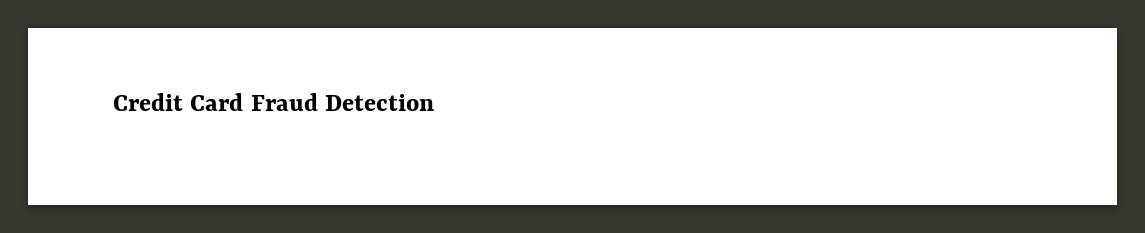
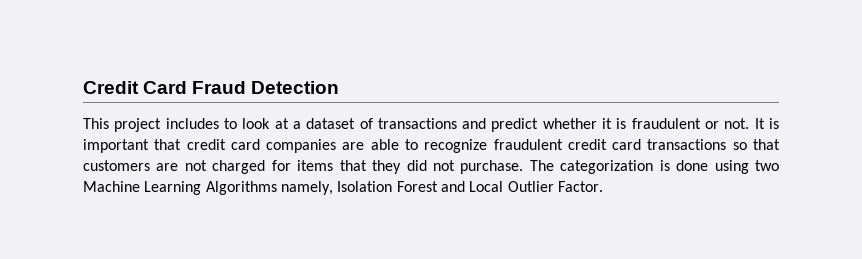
+ This project includes to look at a dataset of transactions and predict whether it is fraudulent or not. It is important that credit card companies are able to recognize fraudulent credit card transactions so that customers are not charged for items that they did not purchase. The categorization is done using two Machine Learning Algorithms namely, Isolation Forest and Local Outlier Factor.

